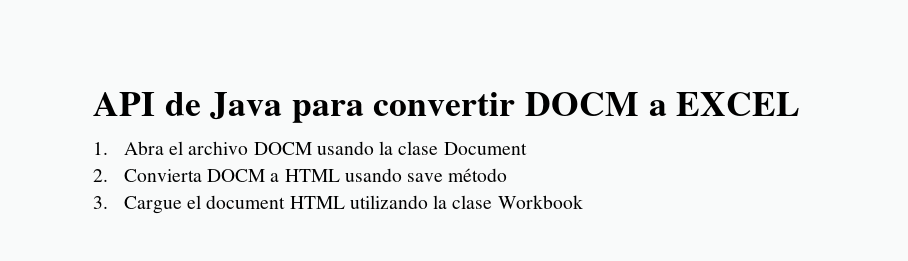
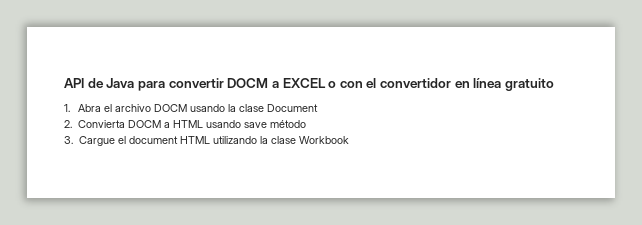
- API de Java para convertir DOCM a EXCEL
+ API de Java para convertir DOCM a EXCEL o con el convertidor en línea gratuito

